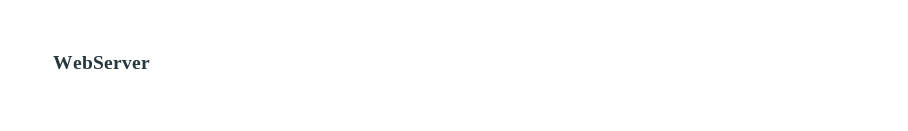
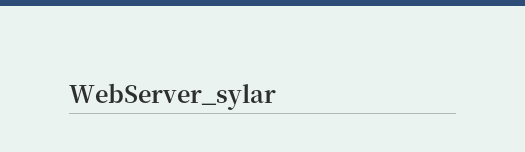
- WebServer
+ WebServer_sylar

